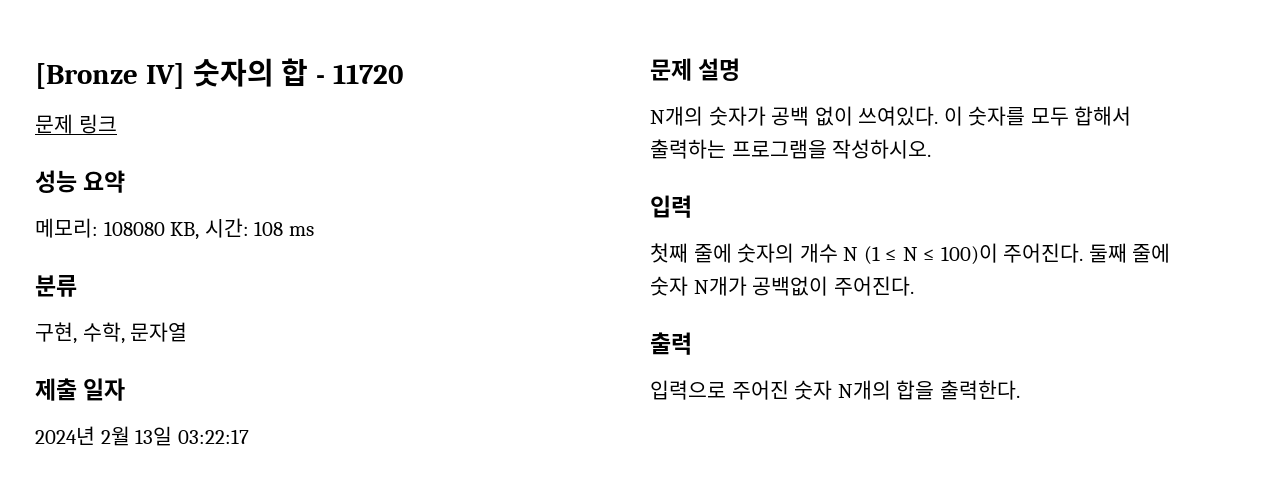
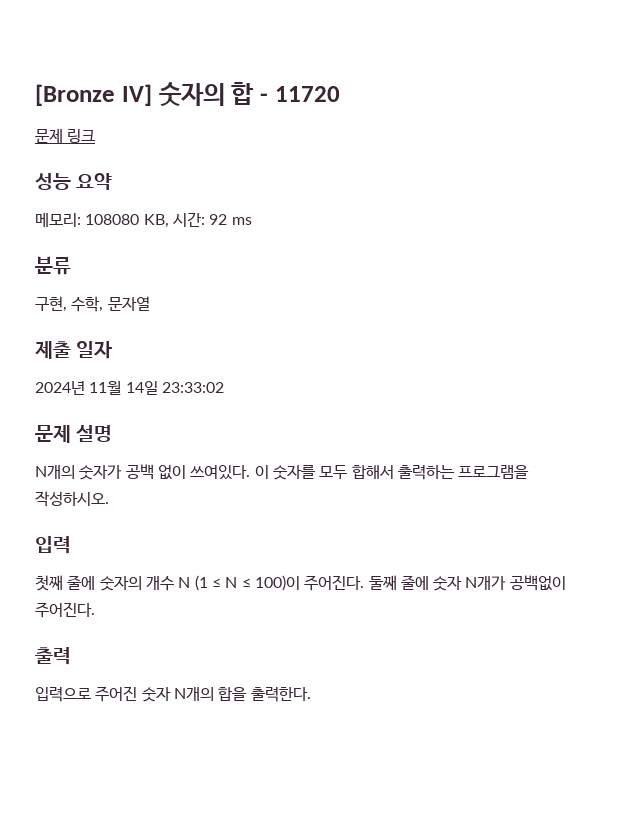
- 메모리: 108080 KB, 시간: 108 ms
+ 메모리: 108080 KB, 시간: 92 ms
- 2024년 2월 13일 03:22:17
+ 2024년 11월 14일 23:33:02

